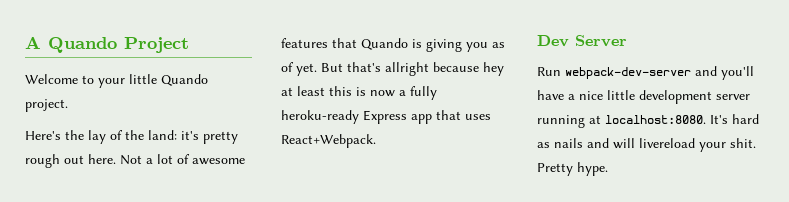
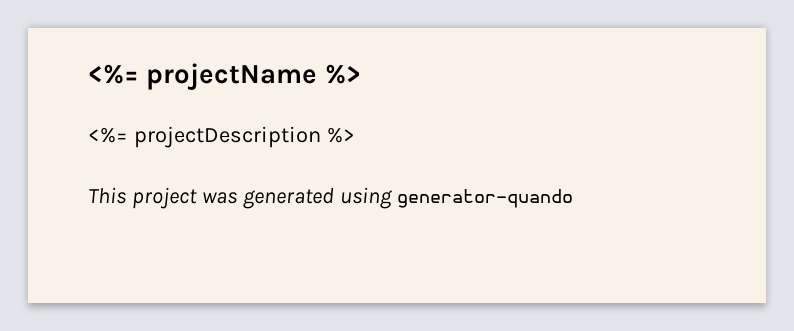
- A Quando Project
- Welcome to your little Quando project.
- Here's the lay of the land: it's pretty rough out here. Not a lot of awesome features that Quando is giving you as of yet. But that's allright because hey at least this is now a fully heroku-ready Express app that uses React+Webpack.
- Dev Server
- Run webpack-dev-server and you'll have a nice little development server running at localhost:8080. It's hard as nails and will livereload your shit. Pretty hype.
+ <%= projectName %>
+ <%= projectDescription %>
+ This project was generated using generator-quando

